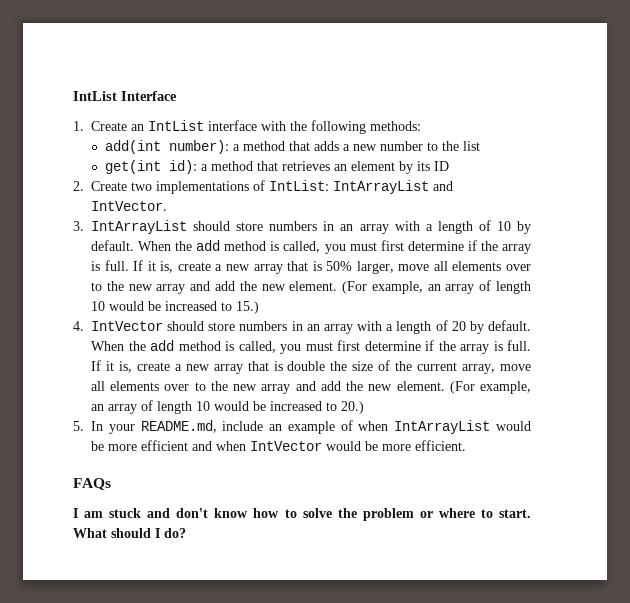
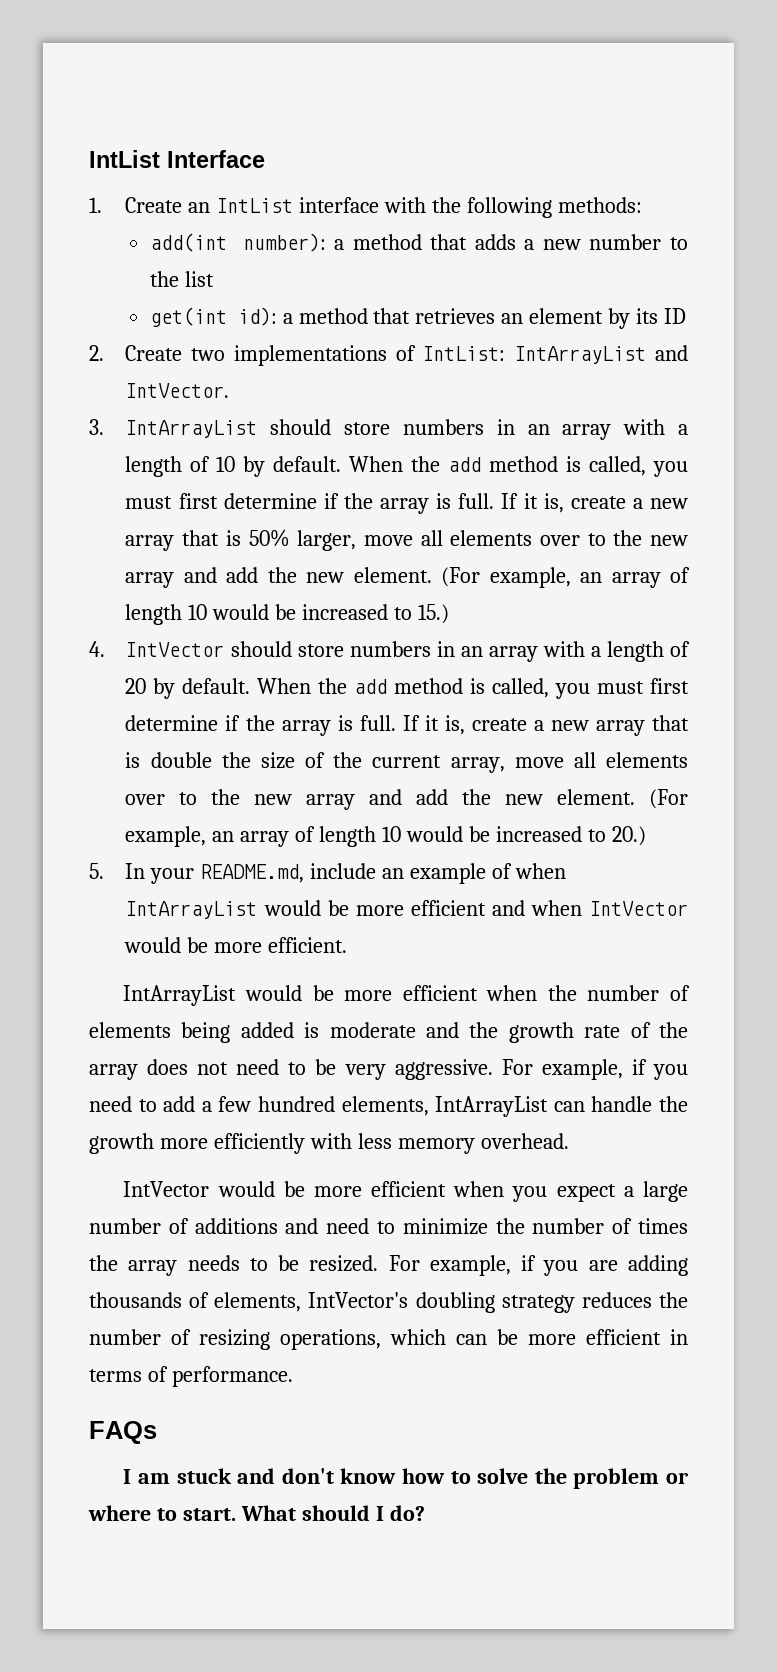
+ IntArrayList would be more efficient when the number of elements being added is moderate and the growth rate of the array does not need to be very aggressive. For example, if you need to add a few hundred elements, IntArrayList can handle the growth more efficiently with less memory overhead.
+ IntVector would be more efficient when you expect a large number of additions and need to minimize the number of times the array needs to be resized. For example, if you are adding thousands of elements, IntVector's doubling strategy reduces the number of resizing operations, which can be more efficient in terms of performance.

